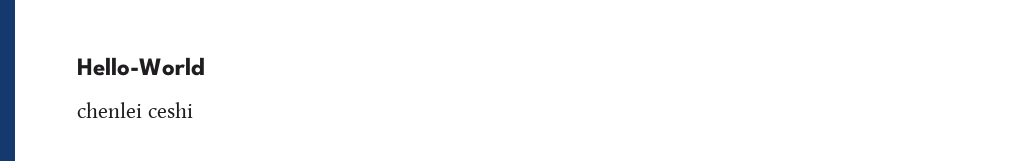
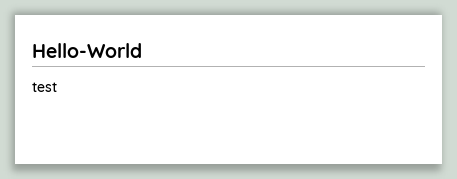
- chenlei ceshi
+ test

